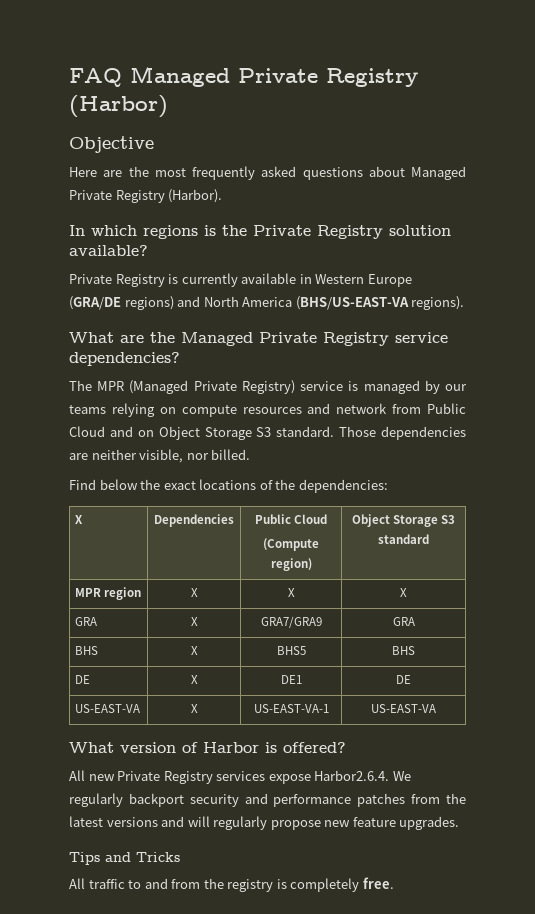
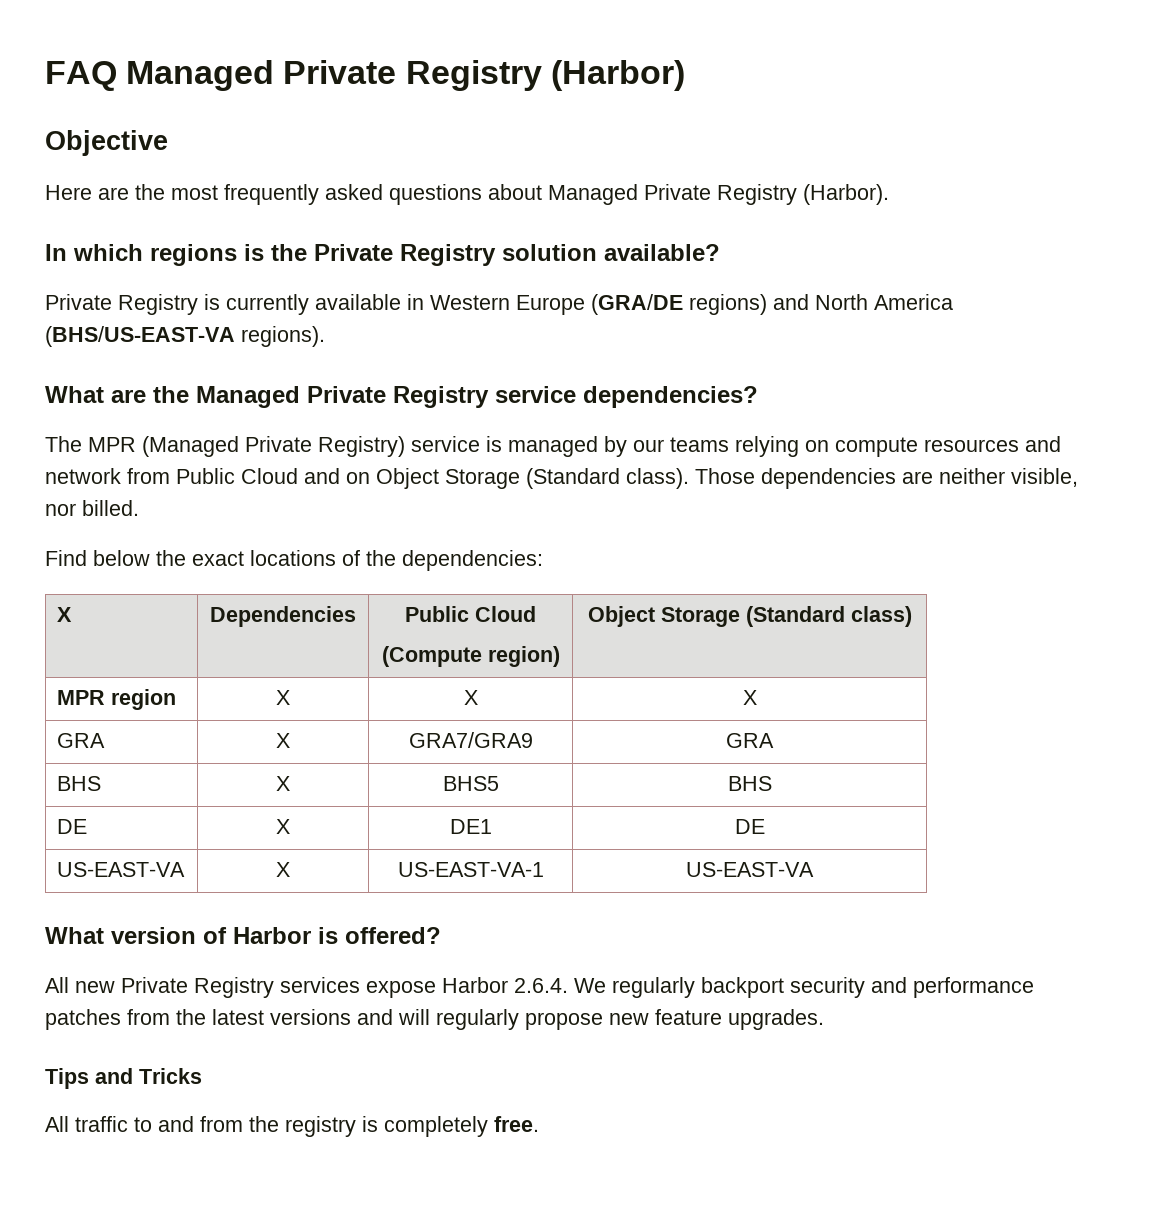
- The MPR (Managed Private Registry) service is managed by our teams relying on compute resources and network from Public Cloud and on Object Storage S3 standard.
+ The MPR (Managed Private Registry) service is managed by our teams relying on compute resources and network from Public Cloud and on Object Storage (Standard class).
  X | Dependencies | Public Cloud
- (Compute region) | Object Storage S3 standard
+ (Compute region) | Object Storage (Standard class)
- All new Private Registry services expose Harbor2.6.4. We regularly backport security and performance patches from the latest versions and will regularly propose new feature upgrades.
+ All new Private Registry services expose Harbor 2.6.4. We regularly backport security and performance patches from the latest versions and will regularly propose new feature upgrades.

